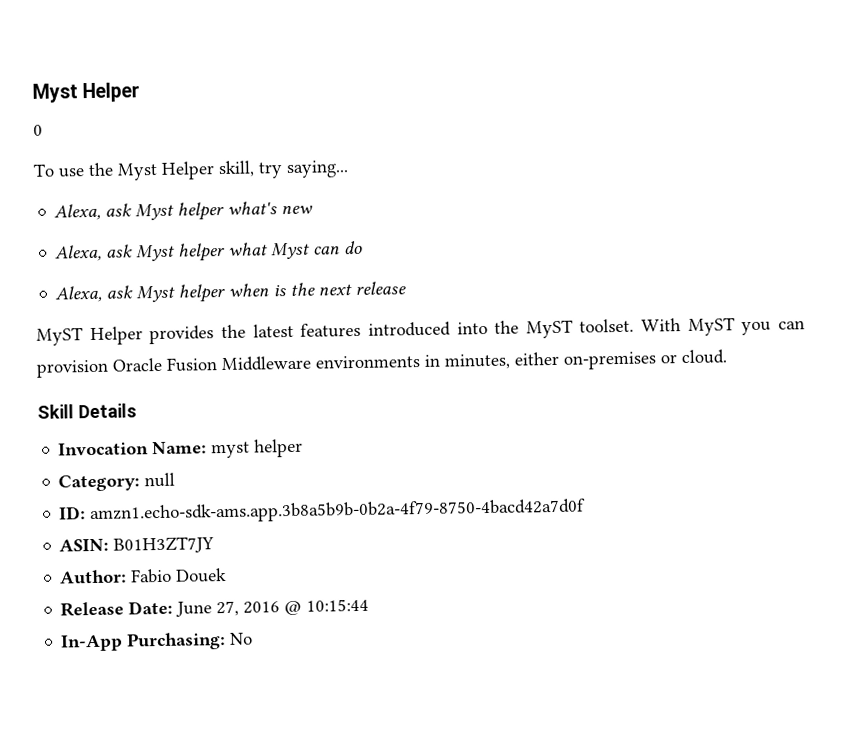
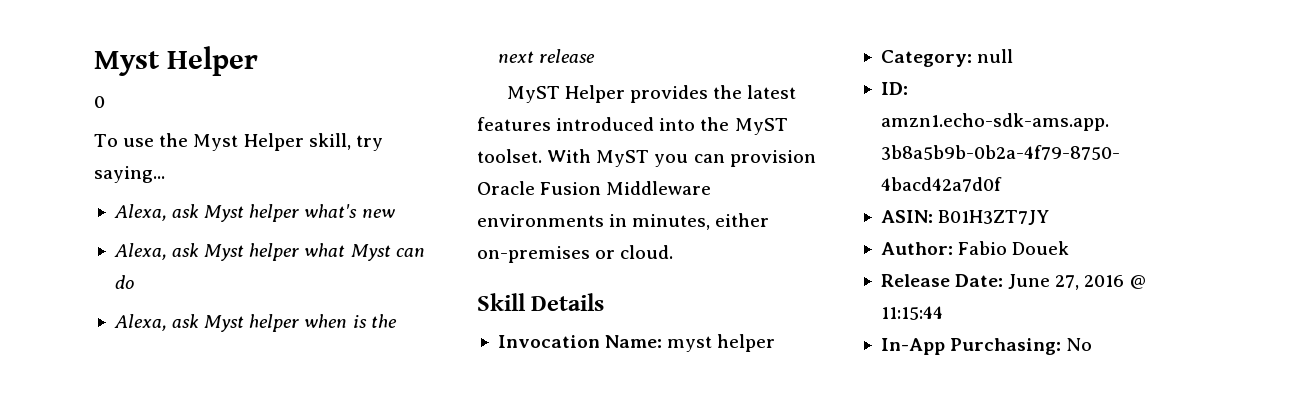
- Release Date: June 27, 2016 @ 10:15:44
+ Release Date: June 27, 2016 @ 11:15:44

